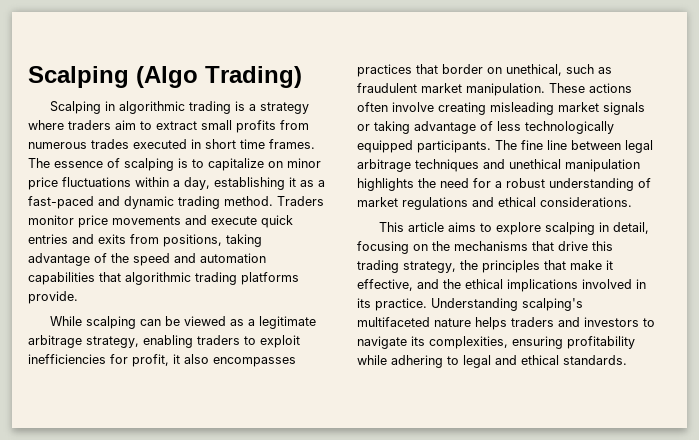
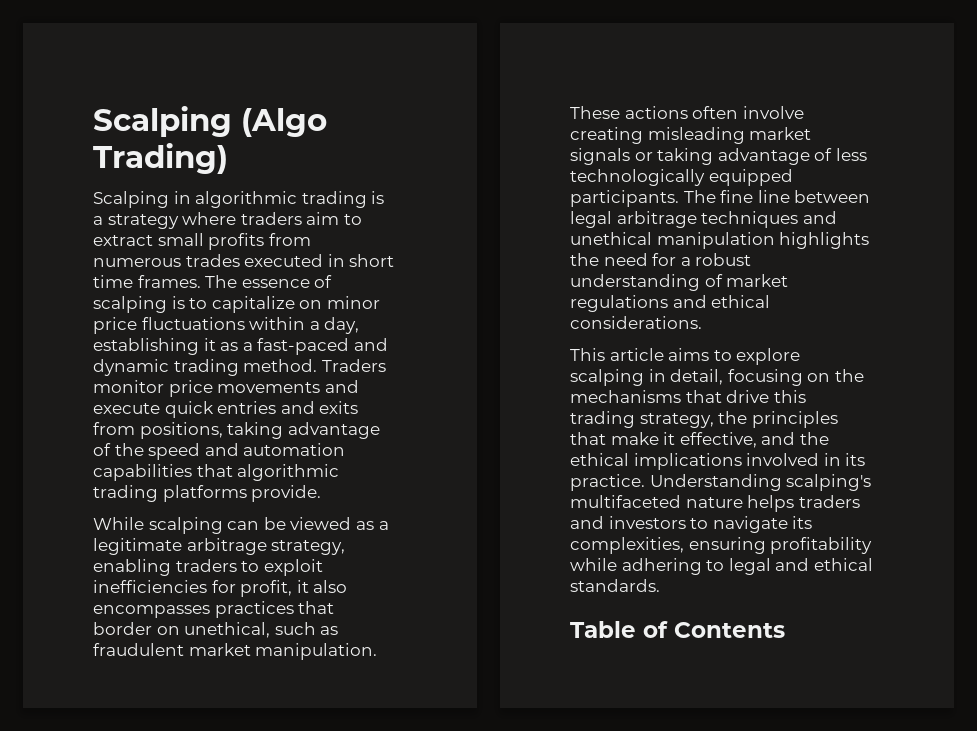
+ Table of Contents

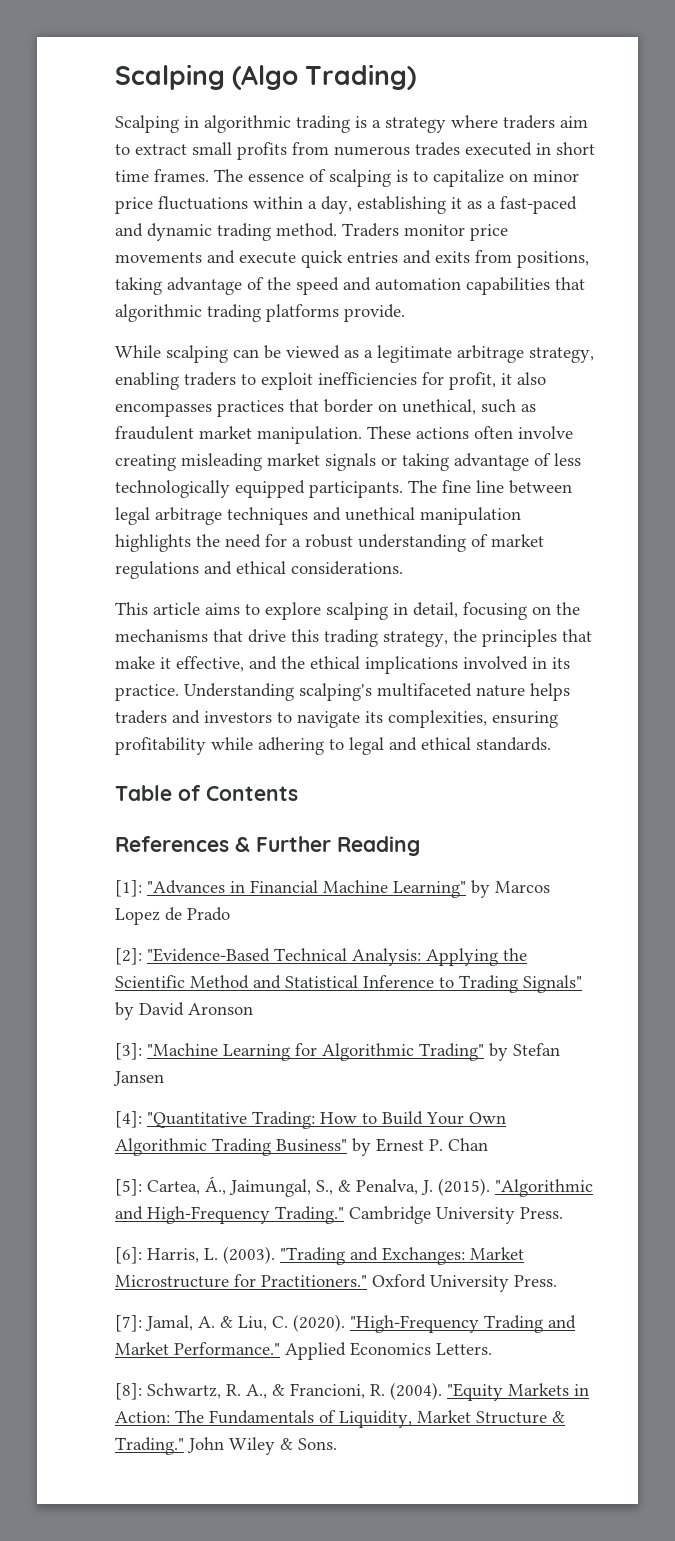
+ References & Further Reading
+ [1]: "Advances in Financial Machine Learning" by Marcos Lopez de Prado
+ [2]: "Evidence-Based Technical Analysis: Applying the Scientific Method and Statistical Inference to Trading Signals" by David Aronson
+ [3]: "Machine Learning for Algorithmic Trading" by Stefan Jansen
+ [4]: "Quantitative Trading: How to Build Your Own Algorithmic Trading Business" by Ernest P. Chan
+ [5]: Cartea, Á., Jaimungal, S., & Penalva, J. (2015). "Algorithmic and High-Frequency Trading." Cambridge University Press.
+ [6]: Harris, L. (2003). "Trading and Exchanges: Market Microstructure for Practitioners." Oxford University Press.
+ [7]: Jamal, A. & Liu, C. (2020). "High-Frequency Trading and Market Performance." Applied Economics Letters.
+ [8]: Schwartz, R. A., & Francioni, R. (2004). "Equity Markets in Action: The Fundamentals of Liquidity, Market Structure & Trading." John Wiley & Sons.

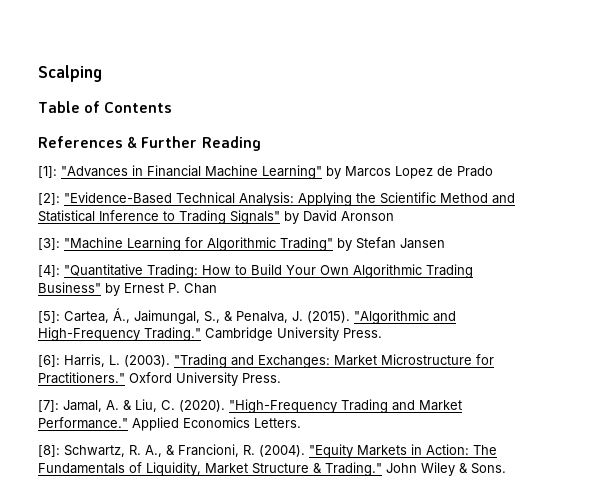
- Scalping (Algo Trading)
- Scalping in algorithmic trading is a strategy where traders aim to extract small profits from numerous trades executed in short time frames. The essence of scalping is to capitalize on minor price fluctuations within a day, establishing it as a fast-paced and dynamic trading method. Traders monitor price movements and execute quick entries and exits from positions, taking advantage of the speed and automation capabilities that algorithmic trading platforms provide.
- While scalping can be viewed as a legitimate arbitrage strategy, enabling traders to exploit inefficiencies for profit, it also encompasses practices that border on unethical, such as fraudulent market manipulation. These actions often involve creating misleading market signals or taking advantage of less technologically equipped participants. The fine line between legal arbitrage techniques and unethical manipulation highlights the need for a robust understanding of market regulations and ethical considerations.
- This article aims to explore scalping in detail, focusing on the mechanisms that drive this trading strategy, the principles that make it effective, and the ethical implications involved in its practice. Understanding scalping's multifaceted nature helps traders and investors to navigate its complexities, ensuring profitability while adhering to legal and ethical standards.
+ Scalping

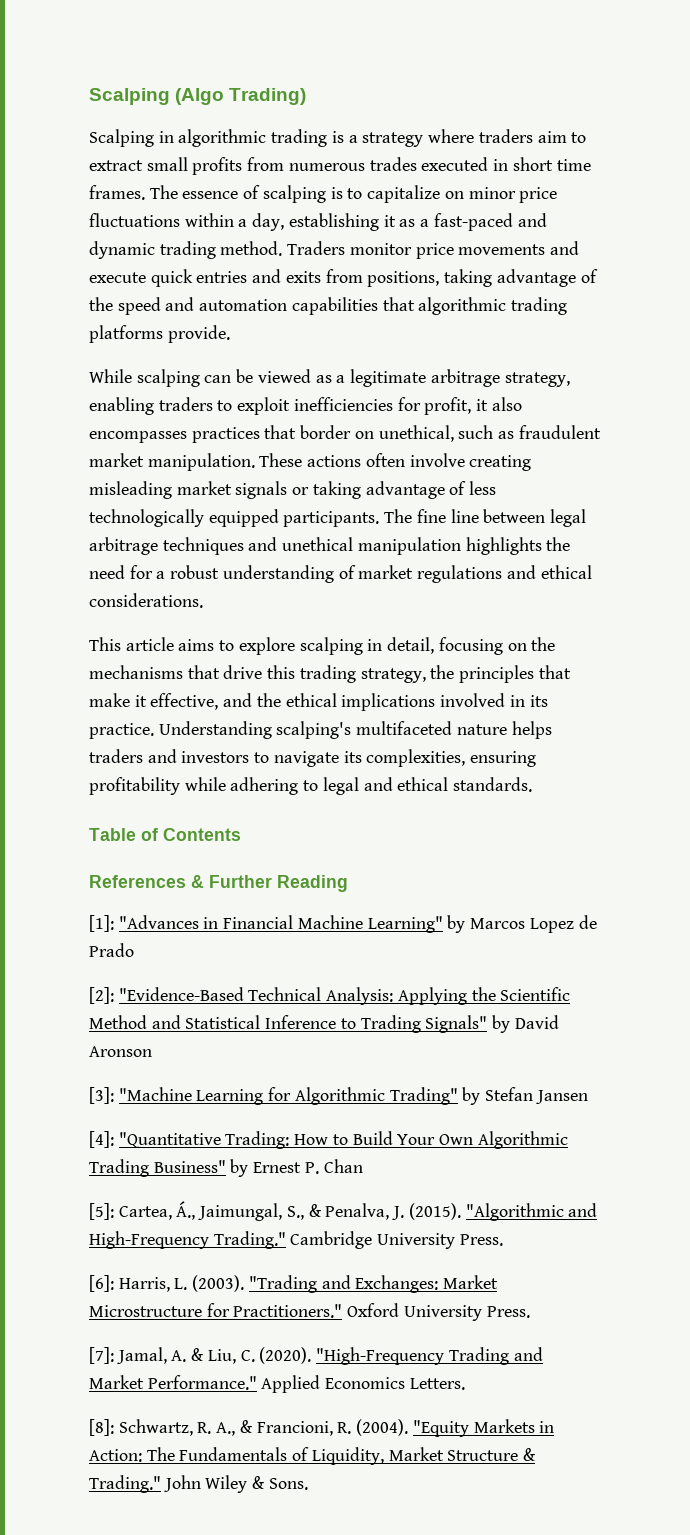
- Scalping
+ Scalping (Algo Trading)
+ Scalping in algorithmic trading is a strategy where traders aim to extract small profits from numerous trades executed in short time frames. The essence of scalping is to capitalize on minor price fluctuations within a day, establishing it as a fast-paced and dynamic trading method. Traders monitor price movements and execute quick entries and exits from positions, taking advantage of the speed and automation capabilities that algorithmic trading platforms provide.
+ While scalping can be viewed as a legitimate arbitrage strategy, enabling traders to exploit inefficiencies for profit, it also encompasses practices that border on unethical, such as fraudulent market manipulation. These actions often involve creating misleading market signals or taking advantage of less technologically equipped participants. The fine line between legal arbitrage techniques and unethical manipulation highlights the need for a robust understanding of market regulations and ethical considerations.
+ This article aims to explore scalping in detail, focusing on the mechanisms that drive this trading strategy, the principles that make it effective, and the ethical implications involved in its practice. Understanding scalping's multifaceted nature helps traders and investors to navigate its complexities, ensuring profitability while adhering to legal and ethical standards.

